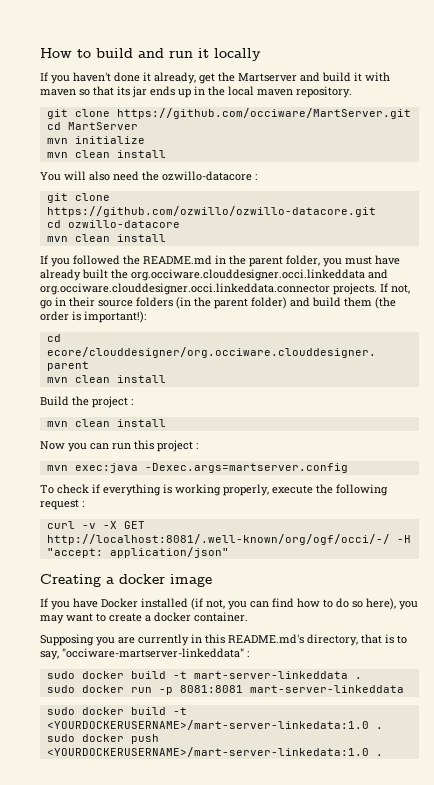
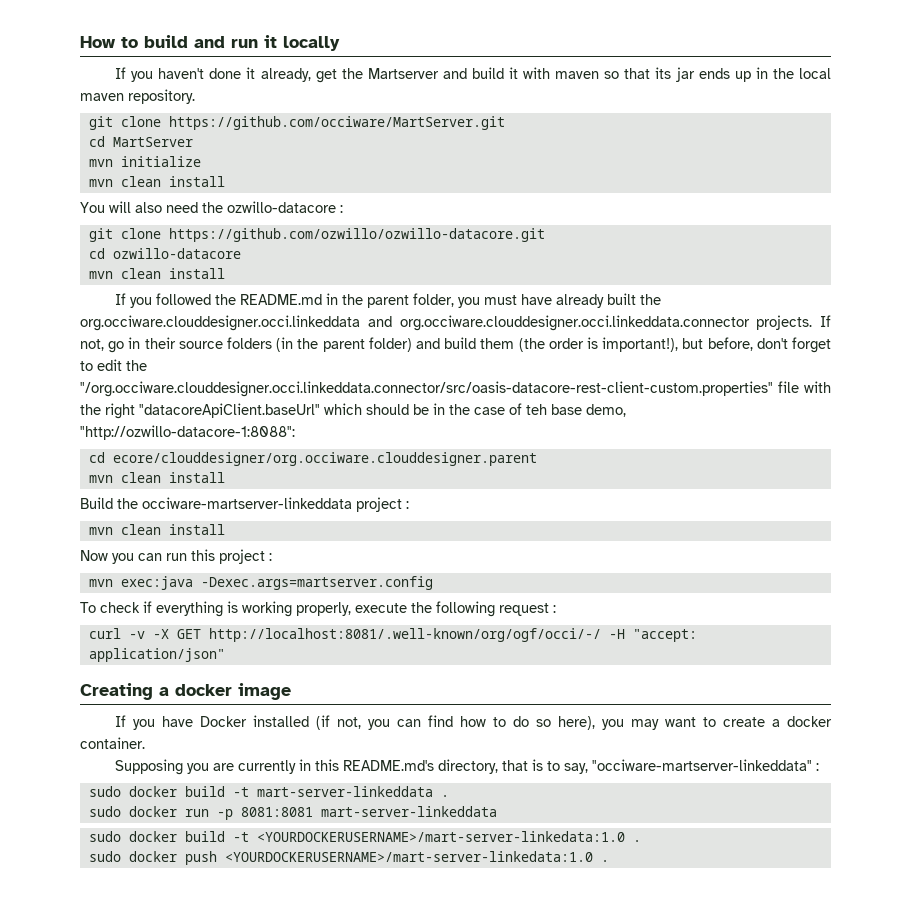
- If not, go in their source folders (in the parent folder) and build them (the order is important!):
+ If not, go in their source folders (in the parent folder) and build them (the order is important!), but before, don't forget to edit the "/org.occiware.clouddesigner.occi.linkeddata.connector/src/oasis-datacore-rest-client-custom.properties" file with the right "datacoreApiClient.baseUrl" which should be in the case of teh base demo, "http://ozwillo-datacore-1:8088":
- Build the project :
+ Build the occiware-martserver-linkeddata project :

